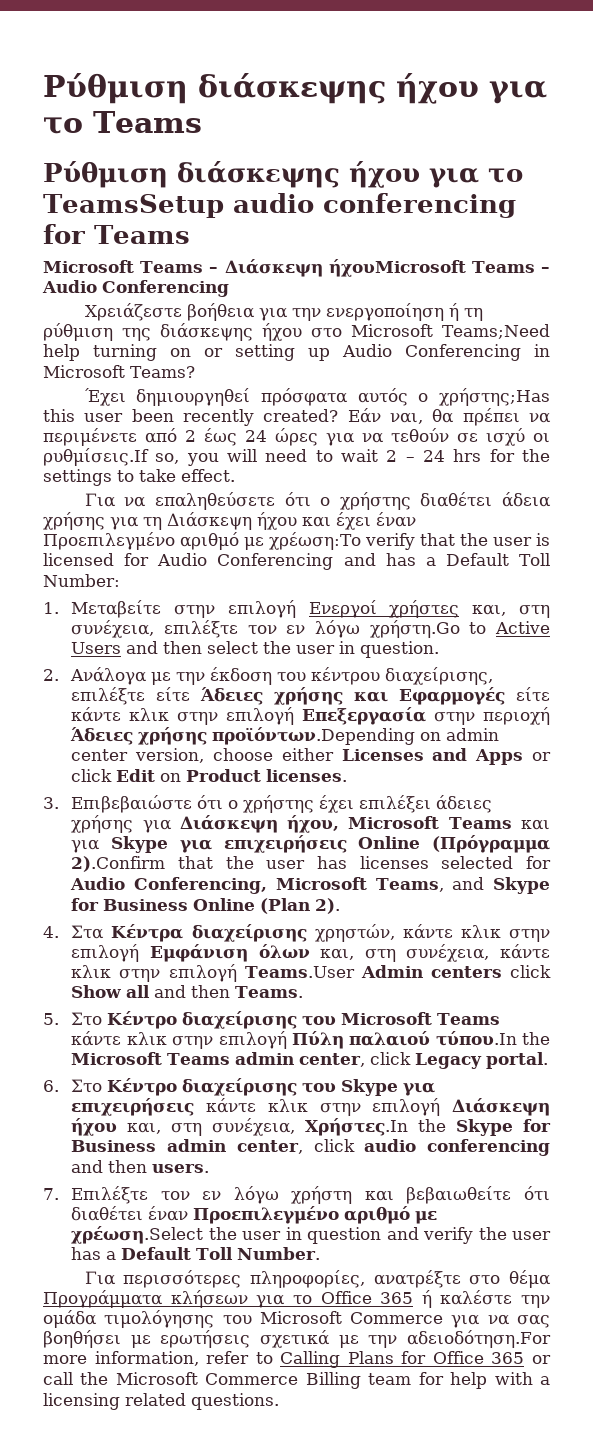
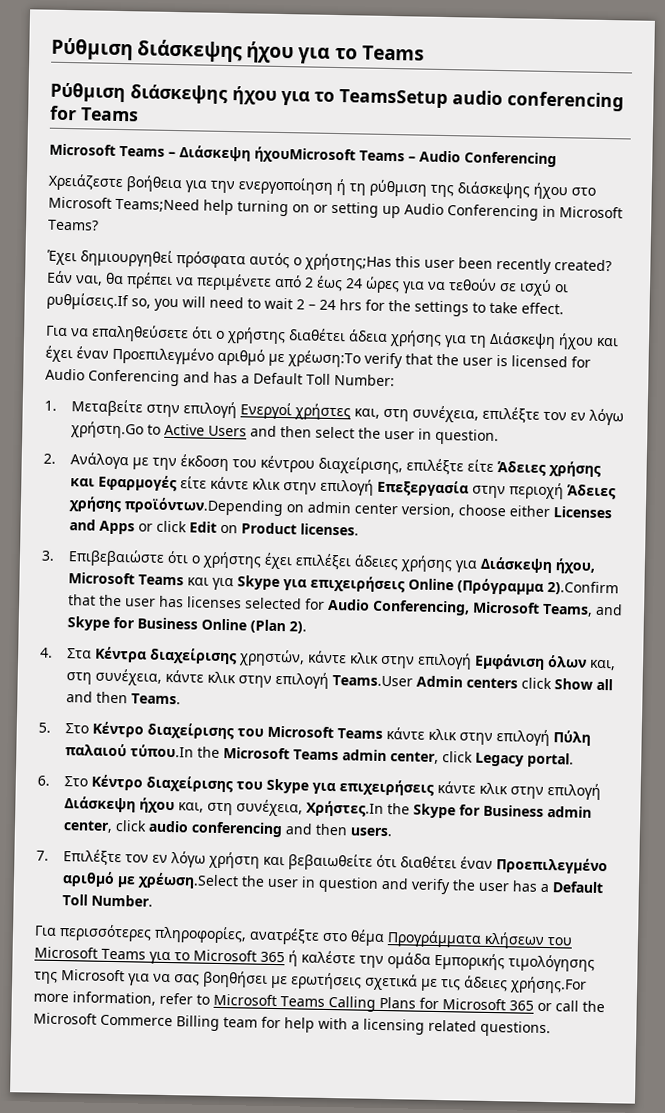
- Για περισσότερες πληροφορίες, ανατρέξτε στο θέμα Προγράμματα κλήσεων για το Office 365 ή καλέστε την ομάδα τιμολόγησης του Microsoft Commerce για να σας βοηθήσει με ερωτήσεις σχετικά με την αδειοδότηση.For more information, refer to Calling Plans for Office 365 or call the Microsoft Commerce Billing team for help with a licensing related questions.
+ Για περισσότερες πληροφορίες, ανατρέξτε στο θέμα Προγράμματα κλήσεων του Microsoft Teams για το Microsoft 365 ή καλέστε την ομάδα Εμπορικής τιμολόγησης της Microsoft για να σας βοηθήσει με ερωτήσεις σχετικά με τις άδειες χρήσης.For more information, refer to Microsoft Teams Calling Plans for Microsoft 365 or call the Microsoft Commerce Billing team for help with a licensing related questions.

